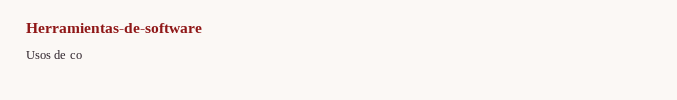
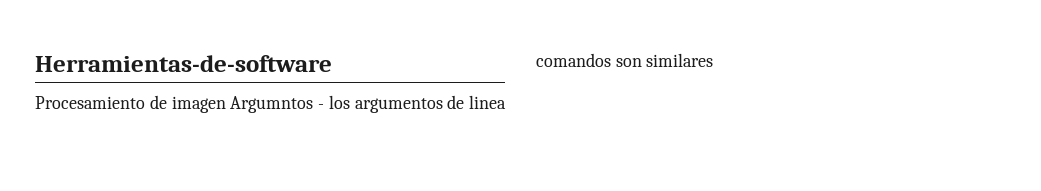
- Usos de co
+ Procesamiento de imagen Argumntos - los argumentos de linea comandos son similares

